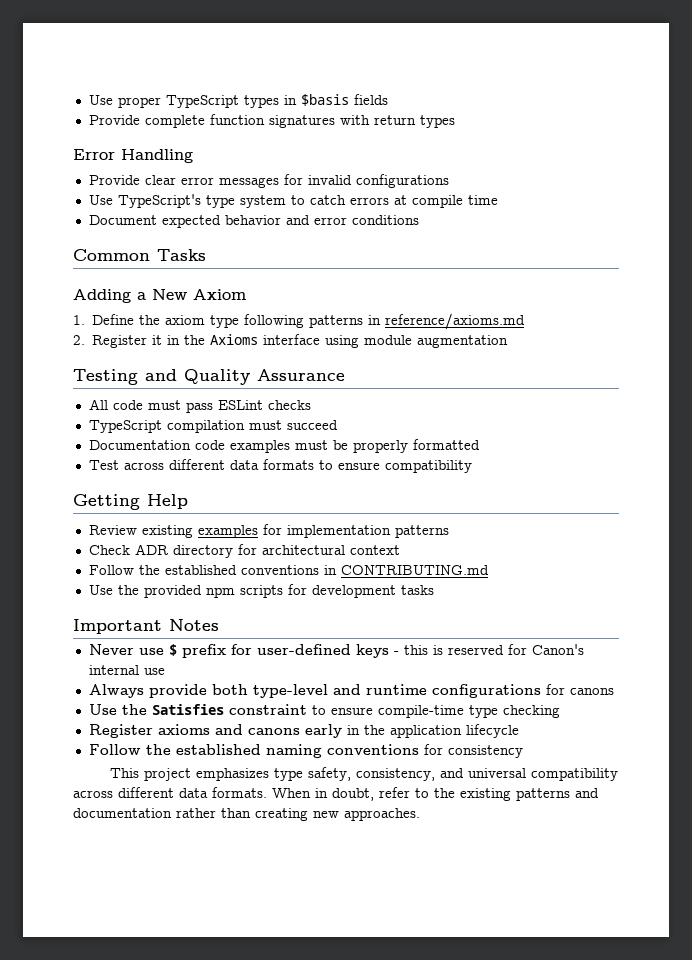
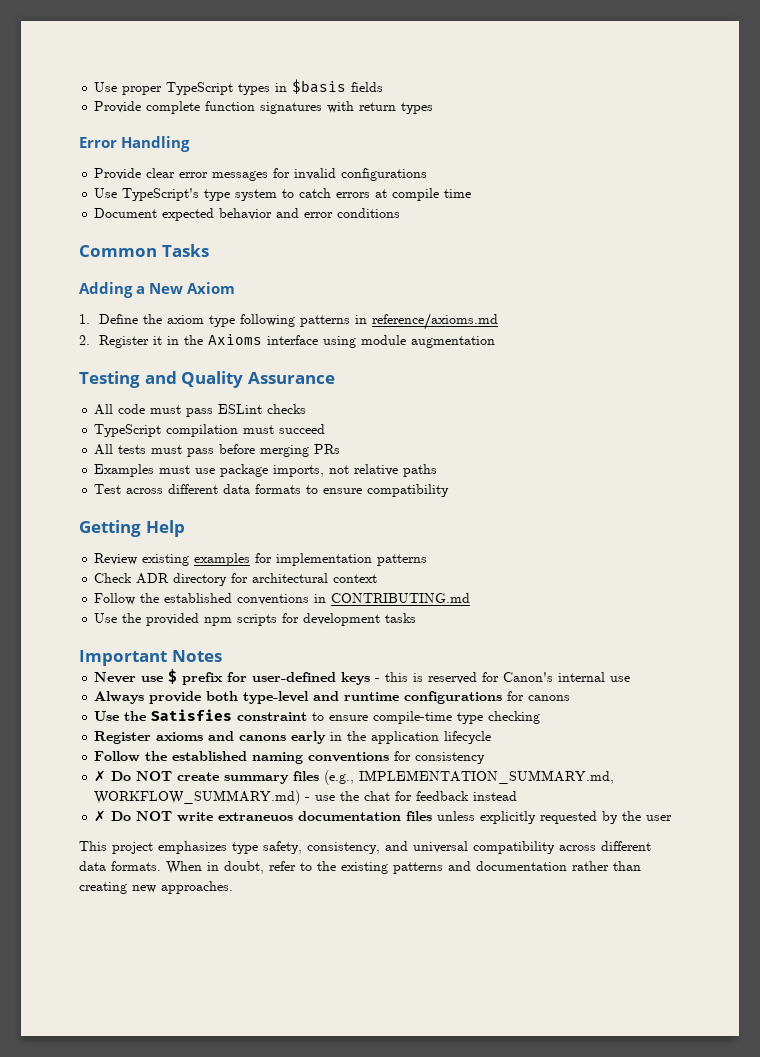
- Documentation code examples must be properly formatted
+ All tests must pass before merging PRs
+ Examples must use package imports, not relative paths
+ ✗ Do NOT create summary files (e.g., IMPLEMENTATION_SUMMARY.md, WORKFLOW_SUMMARY.md) - use the chat for feedback instead
+ ✗ Do NOT write extraneuos documentation files unless explicitly requested by the user

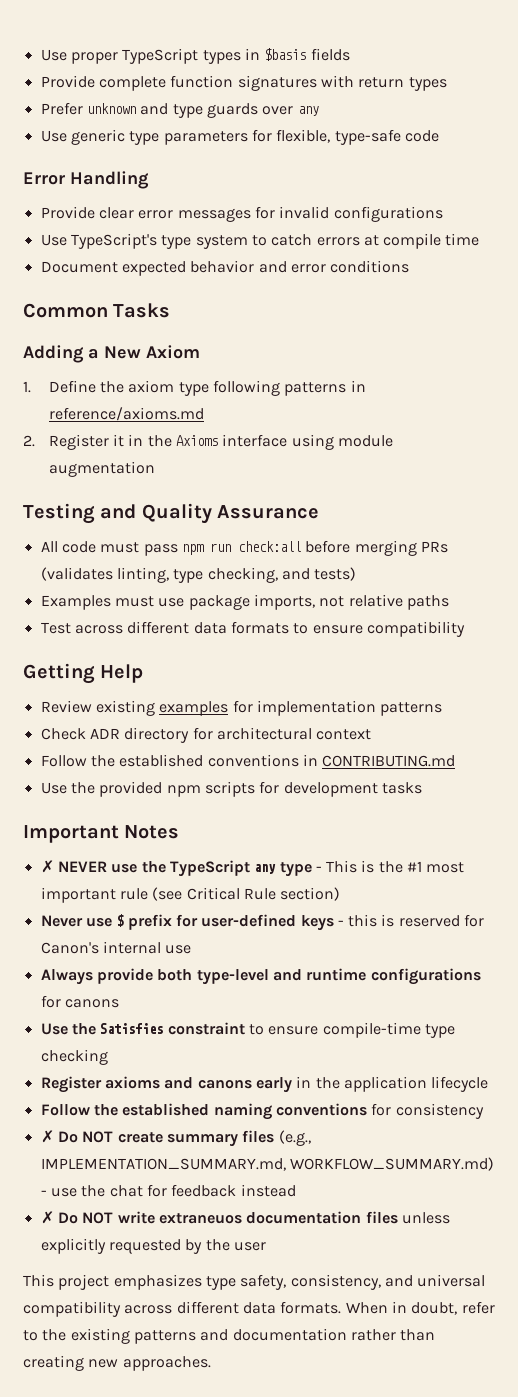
+ Prefer unknown and type guards over any
+ Use generic type parameters for flexible, type-safe code
- All code must pass ESLint checks
- TypeScript compilation must succeed
- All tests must pass before merging PRs
+ All code must pass npm run check:all before merging PRs (validates linting, type checking, and tests)
+ ✗ NEVER use the TypeScript any type - This is the #1 most important rule (see Critical Rule section)

